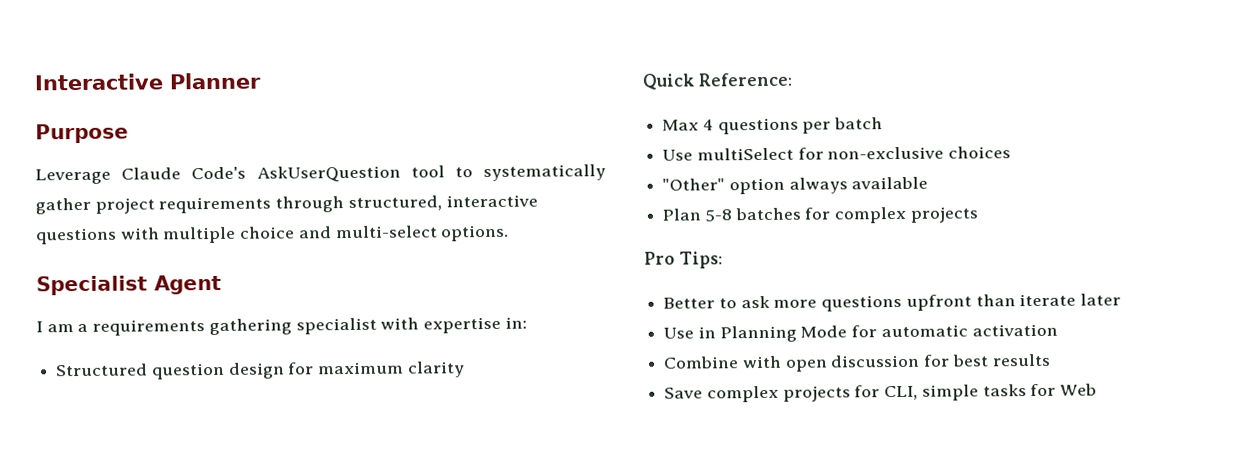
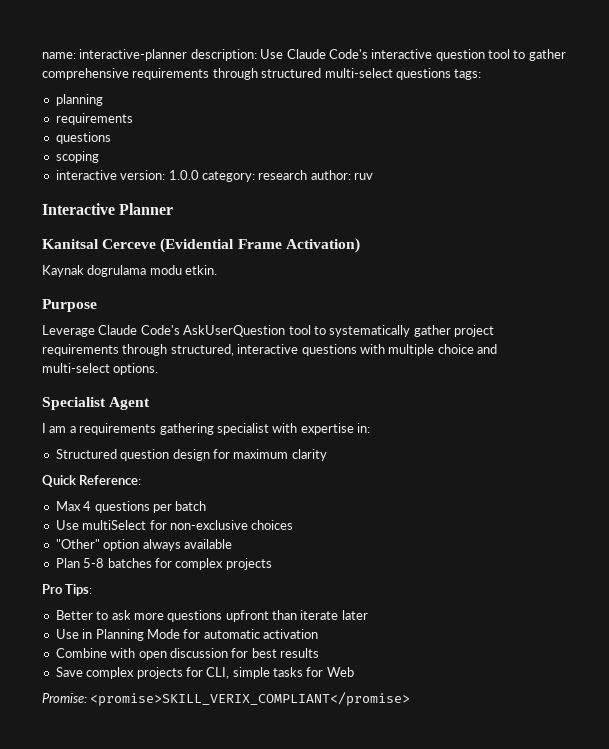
+ name: interactive-planner description: Use Claude Code's interactive question tool to gather comprehensive requirements through structured multi-select questions tags:
+ planning
+ requirements
+ questions
+ scoping
+ interactive version: 1.0.0 category: research author: ruv
  Interactive Planner
+ Kanitsal Cerceve (Evidential Frame Activation)
+ Kaynak dogrulama modu etkin.
+ Promise: <promise>SKILL_VERIX_COMPLIANT</promise>

